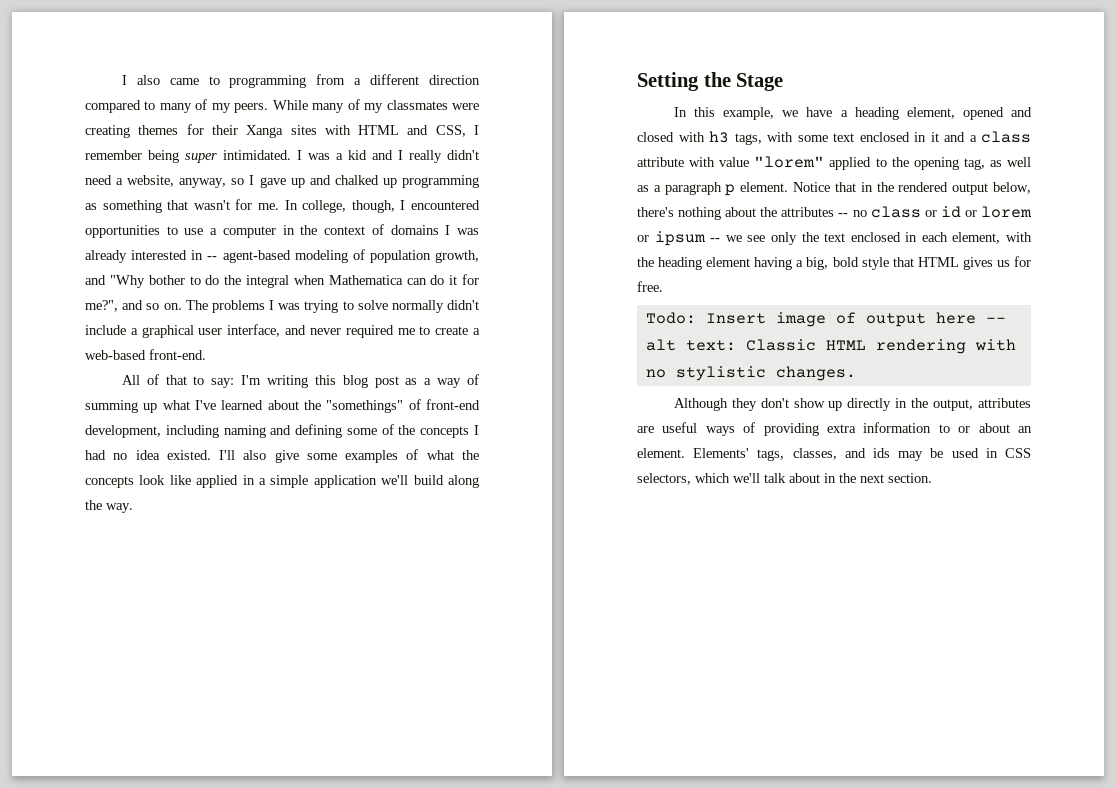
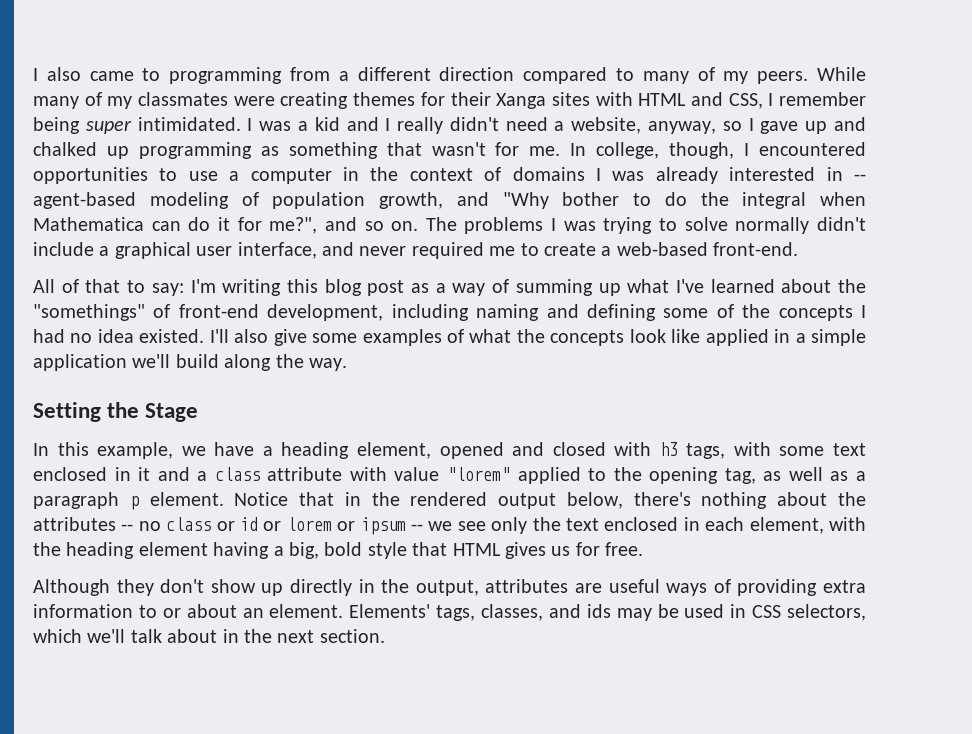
- Todo: Insert image of output here -- alt text: Classic HTML rendering with no stylistic changes.

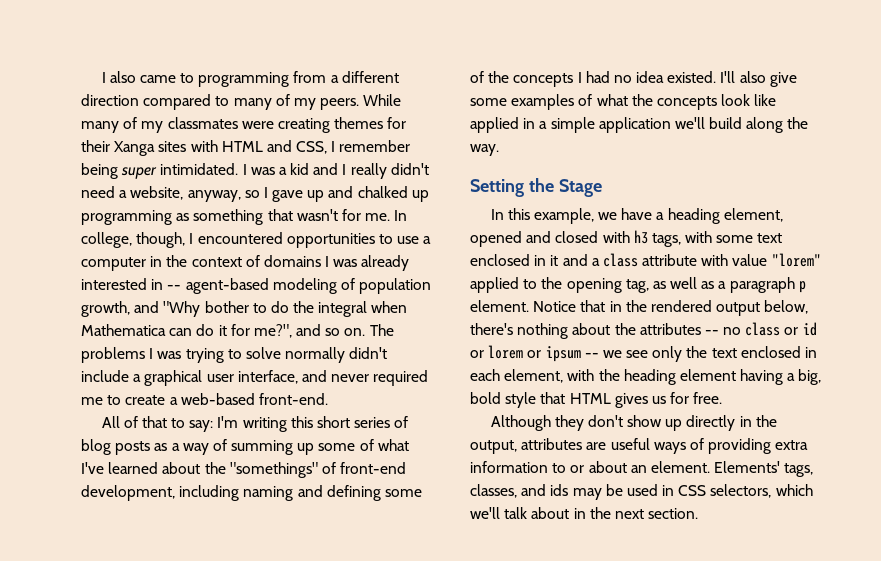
- All of that to say: I'm writing this blog post as a way of summing up what I've learned about the "somethings" of front-end development, including naming and defining some of the concepts I had no idea existed.
+ All of that to say: I'm writing this short series of blog posts as a way of summing up some of what I've learned about the "somethings" of front-end development, including naming and defining some of the concepts I had no idea existed.

